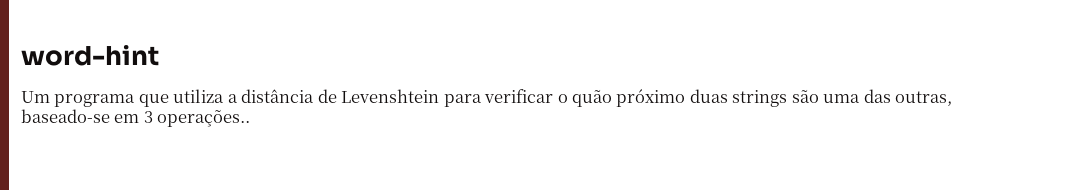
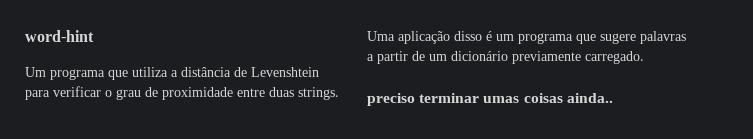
- Um programa que utiliza a distância de Levenshtein para verificar o quão próximo duas strings são uma das outras, baseado-se em 3 operações..
+ Um programa que utiliza a distância de Levenshtein para verificar o grau de proximidade entre duas strings. Uma aplicação disso é um programa que sugere palavras a partir de um dicionário previamente carregado.
+ preciso terminar umas coisas ainda..

